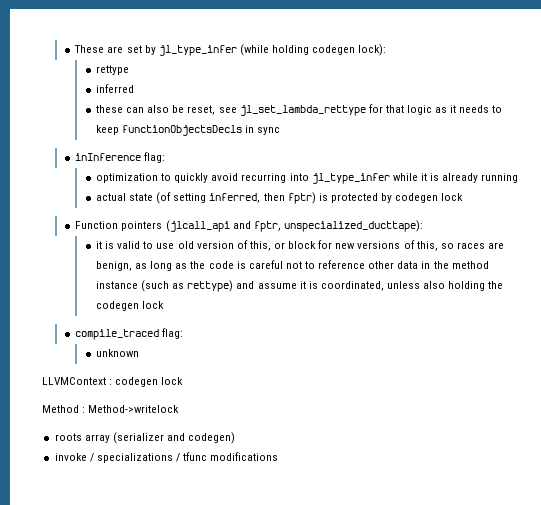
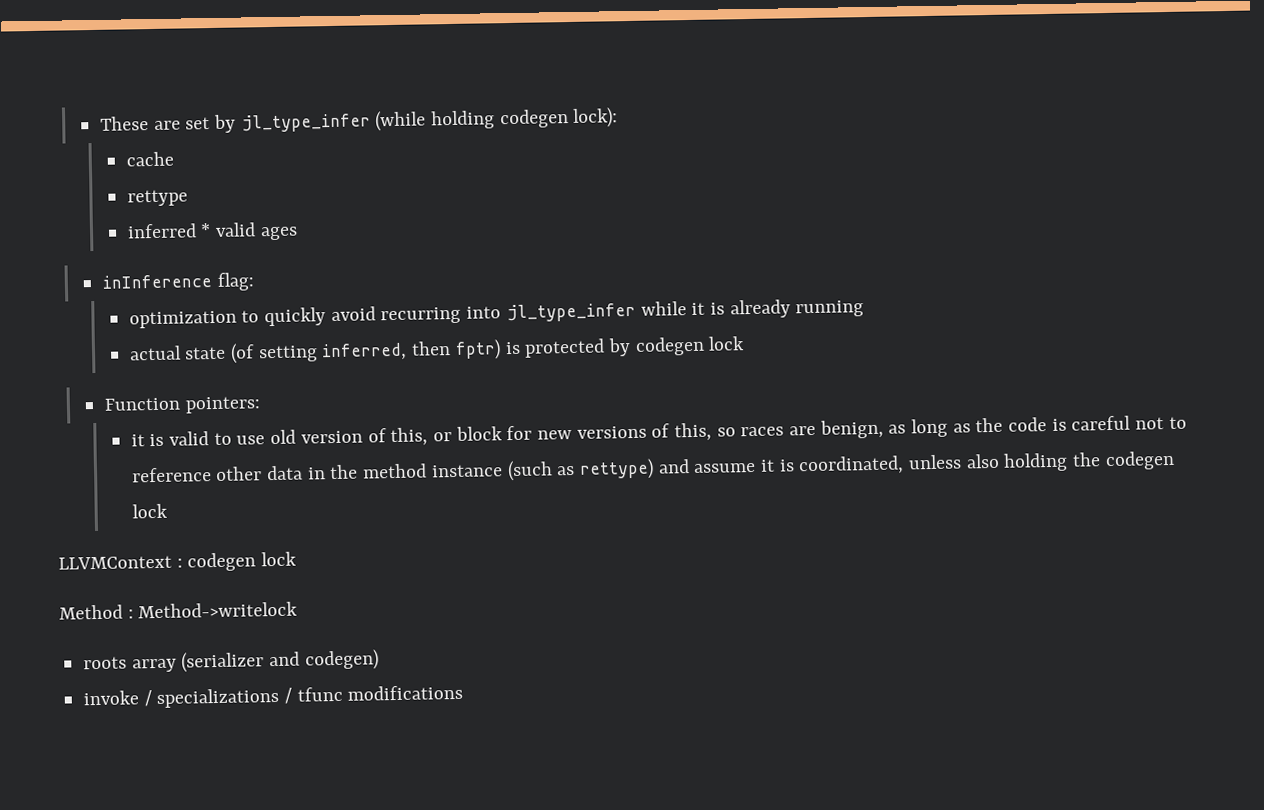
+ cache
- inferred
- these can also be reset, see jl_set_lambda_rettype for that logic as it needs to keep functionObjectsDecls in sync
+ inferred * valid ages
- Function pointers (jlcall_api and fptr, unspecialized_ducttape):
+ Function pointers:
- compile_traced flag:
- unknown

